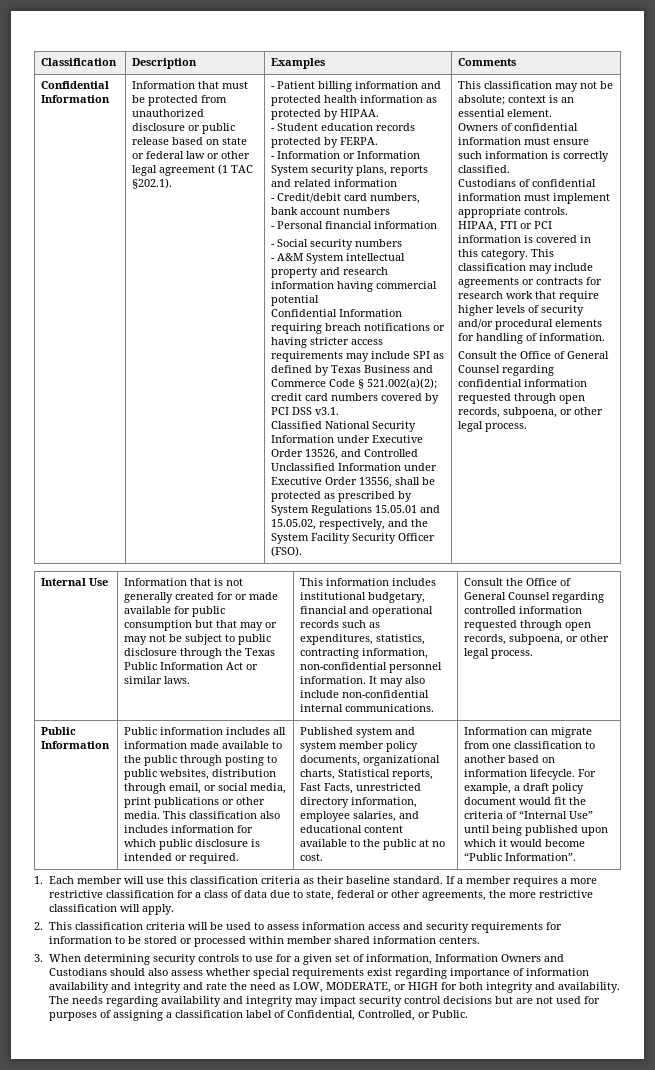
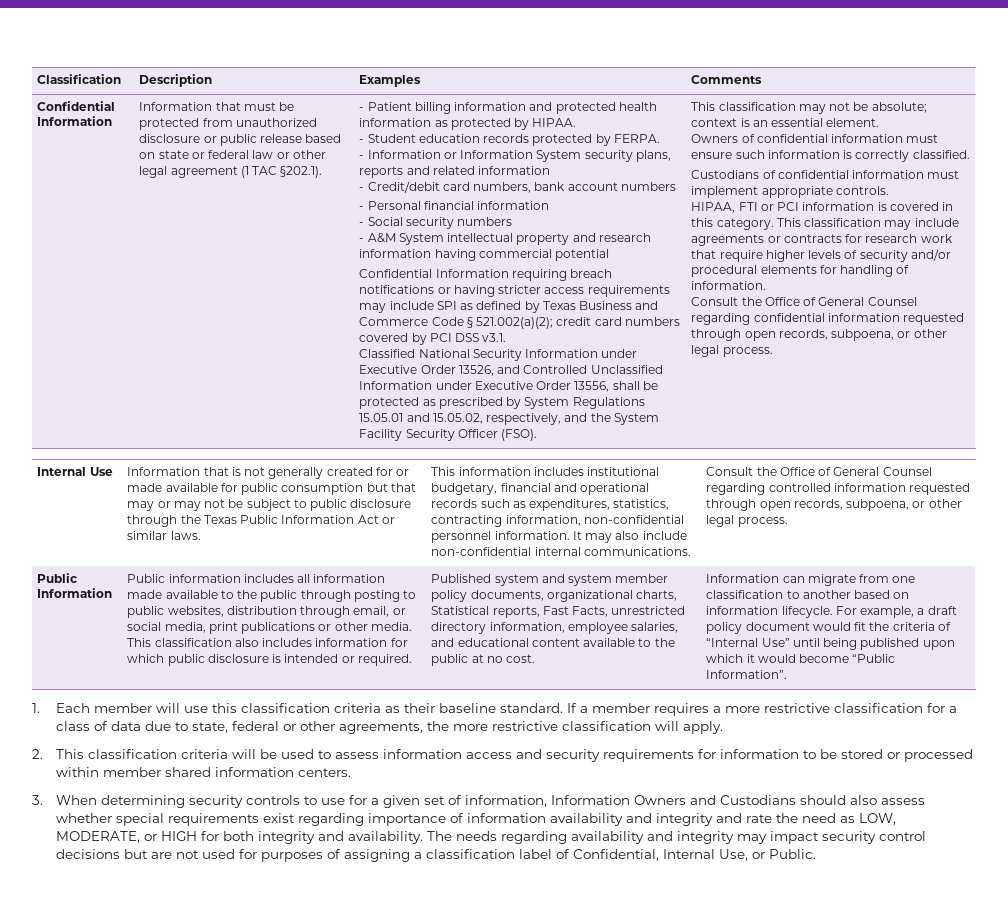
- The needs regarding availability and integrity may impact security control decisions but are not used for purposes of assigning a classification label of Confidential, Controlled, or Public.
+ The needs regarding availability and integrity may impact security control decisions but are not used for purposes of assigning a classification label of Confidential, Internal Use, or Public.

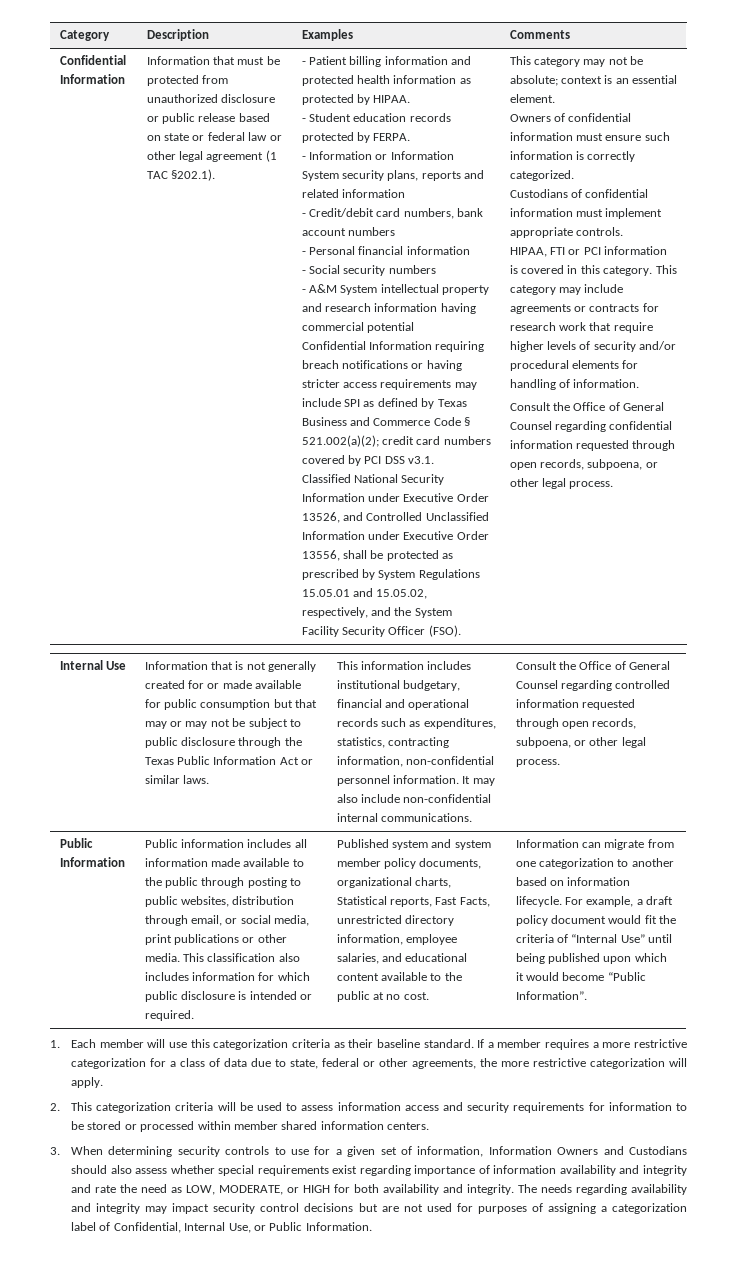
- Classification | Description | Examples | Comments
+ Category | Description | Examples | Comments
- This classification may not be absolute; context is an essential element.
+ This category may not be absolute; context is an essential element.
- Owners of confidential information must ensure such information is correctly classified.
+ Owners of confidential information must ensure such information is correctly categorized.
- This classification may include agreements or contracts for research work that require higher levels of security and/or procedural elements for handling of information.
+ This category may include agreements or contracts for research work that require higher levels of security and/or procedural elements for handling of information.
- Information can migrate from one classification to another based on information lifecycle.
+ Information can migrate from one categorization to another based on information lifecycle.
- 1. Each member will use this classification criteria as their baseline standard.
+ 1. Each member will use this categorization criteria as their baseline standard.
- If a member requires a more restrictive classification for a class of data due to state, federal or other agreements, the more restrictive classification will apply.
+ If a member requires a more restrictive categorization for a class of data due to state, federal or other agreements, the more restrictive categorization will apply.
- 2. This classification criteria will be used to assess information access and security requirements for information to be stored or processed within member shared information centers.
+ 2. This categorization criteria will be used to assess information access and security requirements for information to be stored or processed within member shared information centers.
- 3. When determining security controls to use for a given set of information, Information Owners and Custodians should also assess whether special requirements exist regarding importance of information availability and integrity and rate the need as LOW, MODERATE, or HIGH for both integrity and availability.
+ 3. When determining security controls to use for a given set of information, Information Owners and Custodians should also assess whether special requirements exist regarding importance of information availability and integrity and rate the need as LOW, MODERATE, or HIGH for both availability and integrity.
- The needs regarding availability and integrity may impact security control decisions but are not used for purposes of assigning a classification label of Confidential, Internal Use, or Public.
+ The needs regarding availability and integrity may impact security control decisions but are not used for purposes of assigning a categorization label of Confidential, Internal Use, or Public Information.

